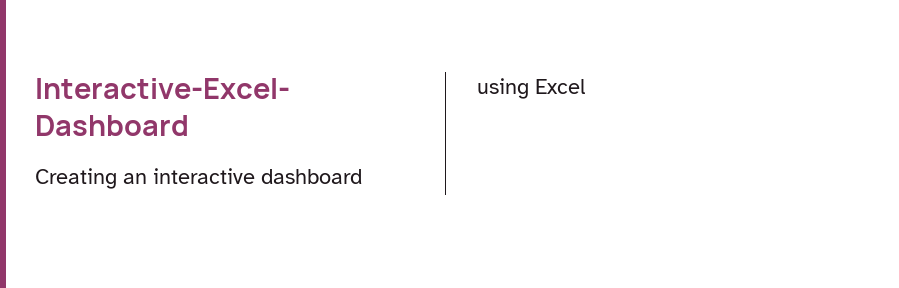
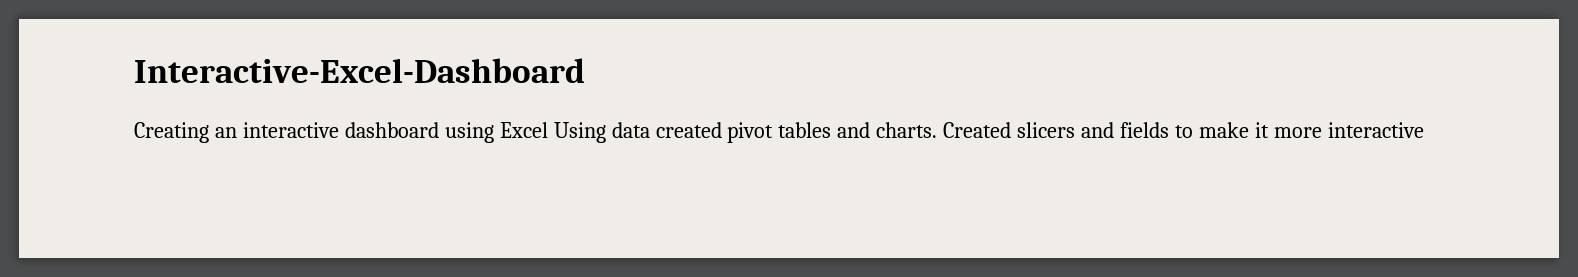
- Creating an interactive dashboard using Excel
+ Creating an interactive dashboard using Excel Using data created pivot tables and charts. Created slicers and fields to make it more interactive

